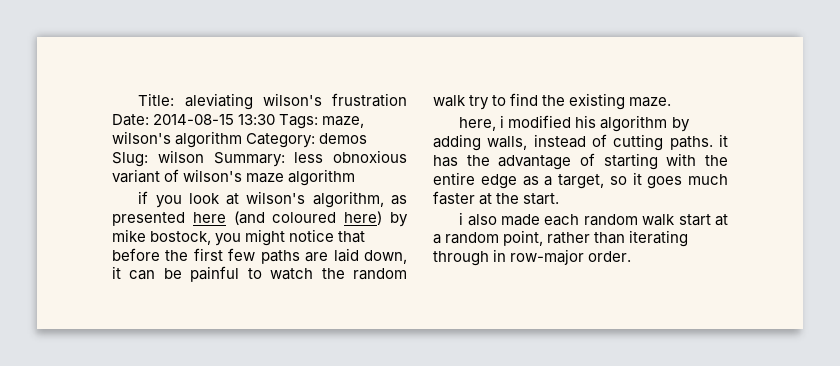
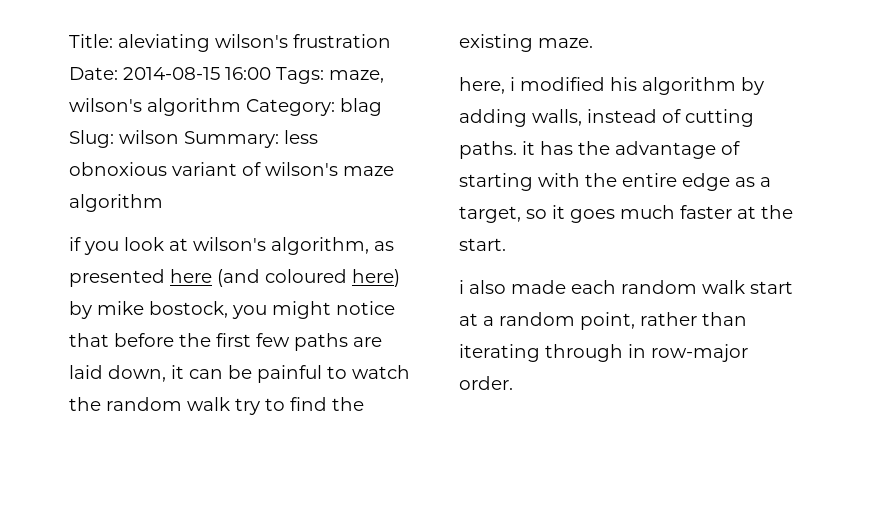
- Title: aleviating wilson's frustration Date: 2014-08-15 13:30 Tags: maze, wilson's algorithm Category: demos Slug: wilson Summary: less obnoxious variant of wilson's maze algorithm
+ Title: aleviating wilson's frustration Date: 2014-08-15 16:00 Tags: maze, wilson's algorithm Category: blag Slug: wilson Summary: less obnoxious variant of wilson's maze algorithm

